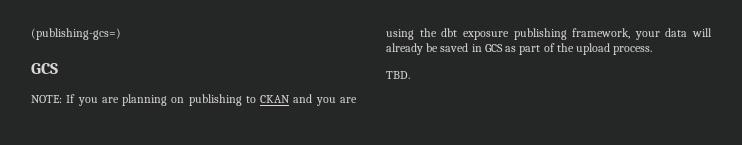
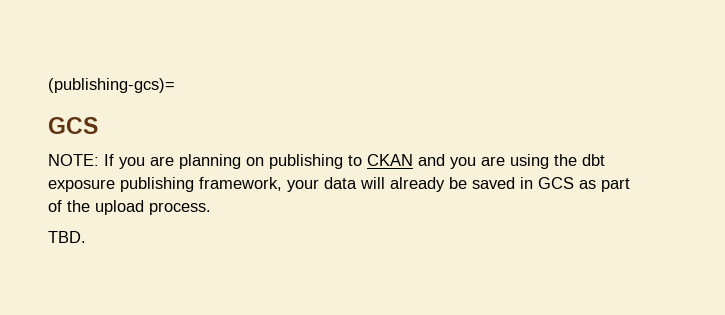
- (publishing-gcs=)
+ (publishing-gcs)=

